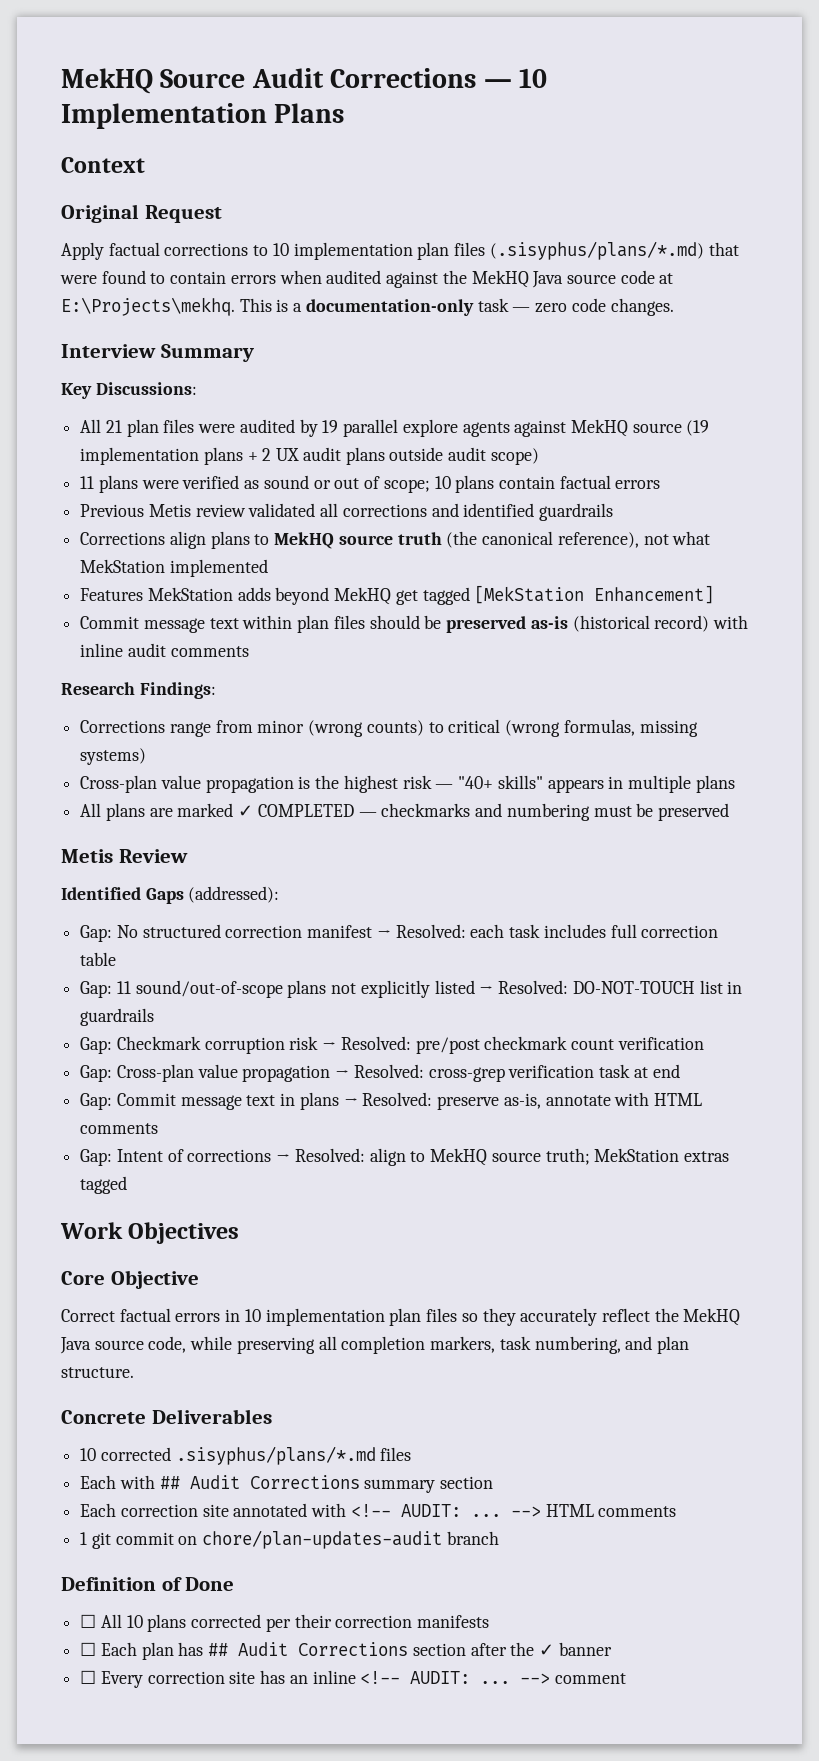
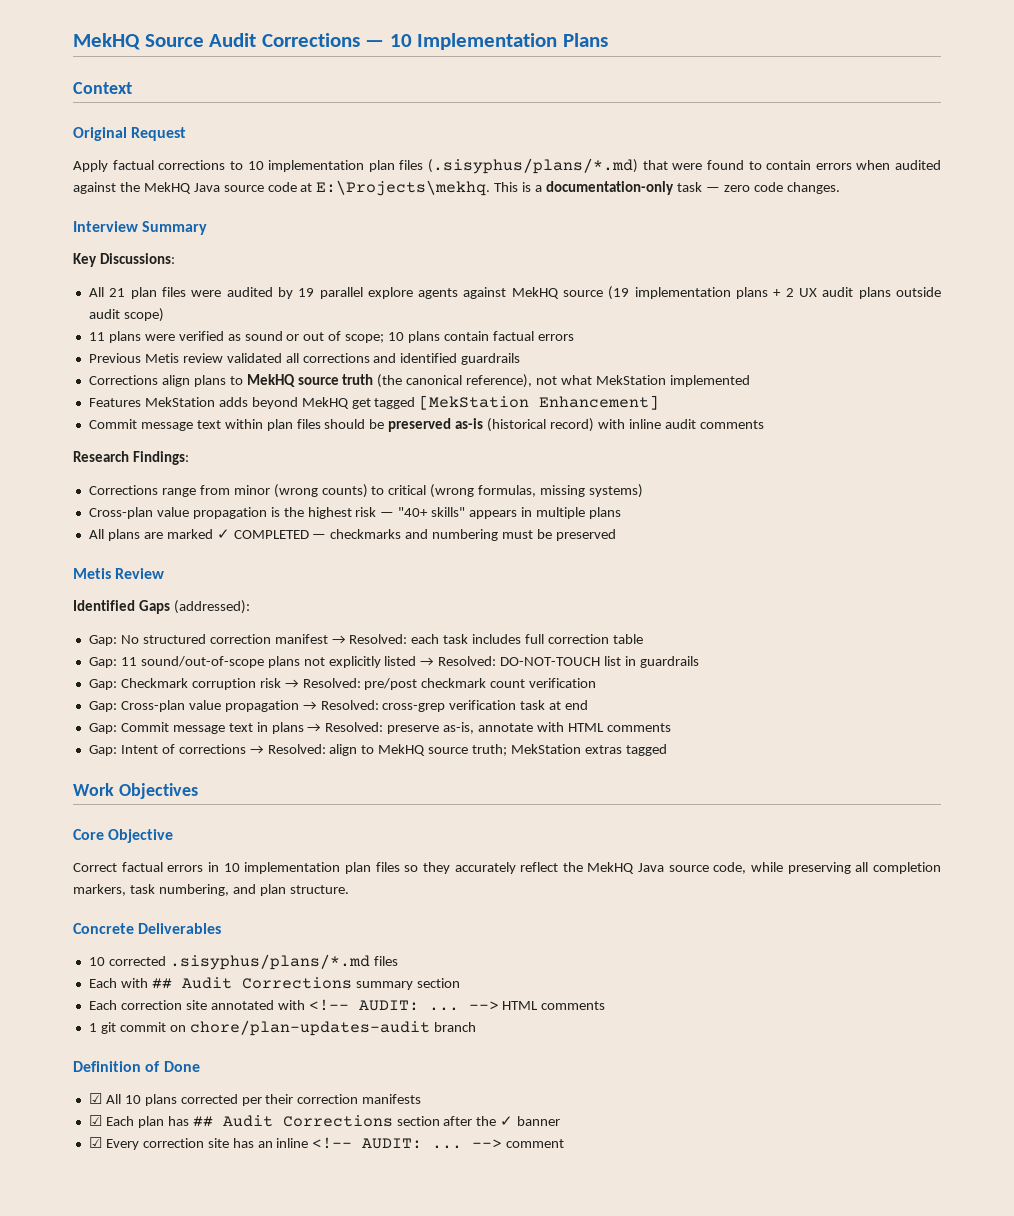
- ☐ All 10 plans corrected per their correction manifests
+ ☑ All 10 plans corrected per their correction manifests
- ☐ Each plan has ## Audit Corrections section after the ✓ banner
+ ☑ Each plan has ## Audit Corrections section after the ✓ banner
- ☐ Every correction site has an inline <!-- AUDIT: ...
+ ☑ Every correction site has an inline <!-- AUDIT: ...

